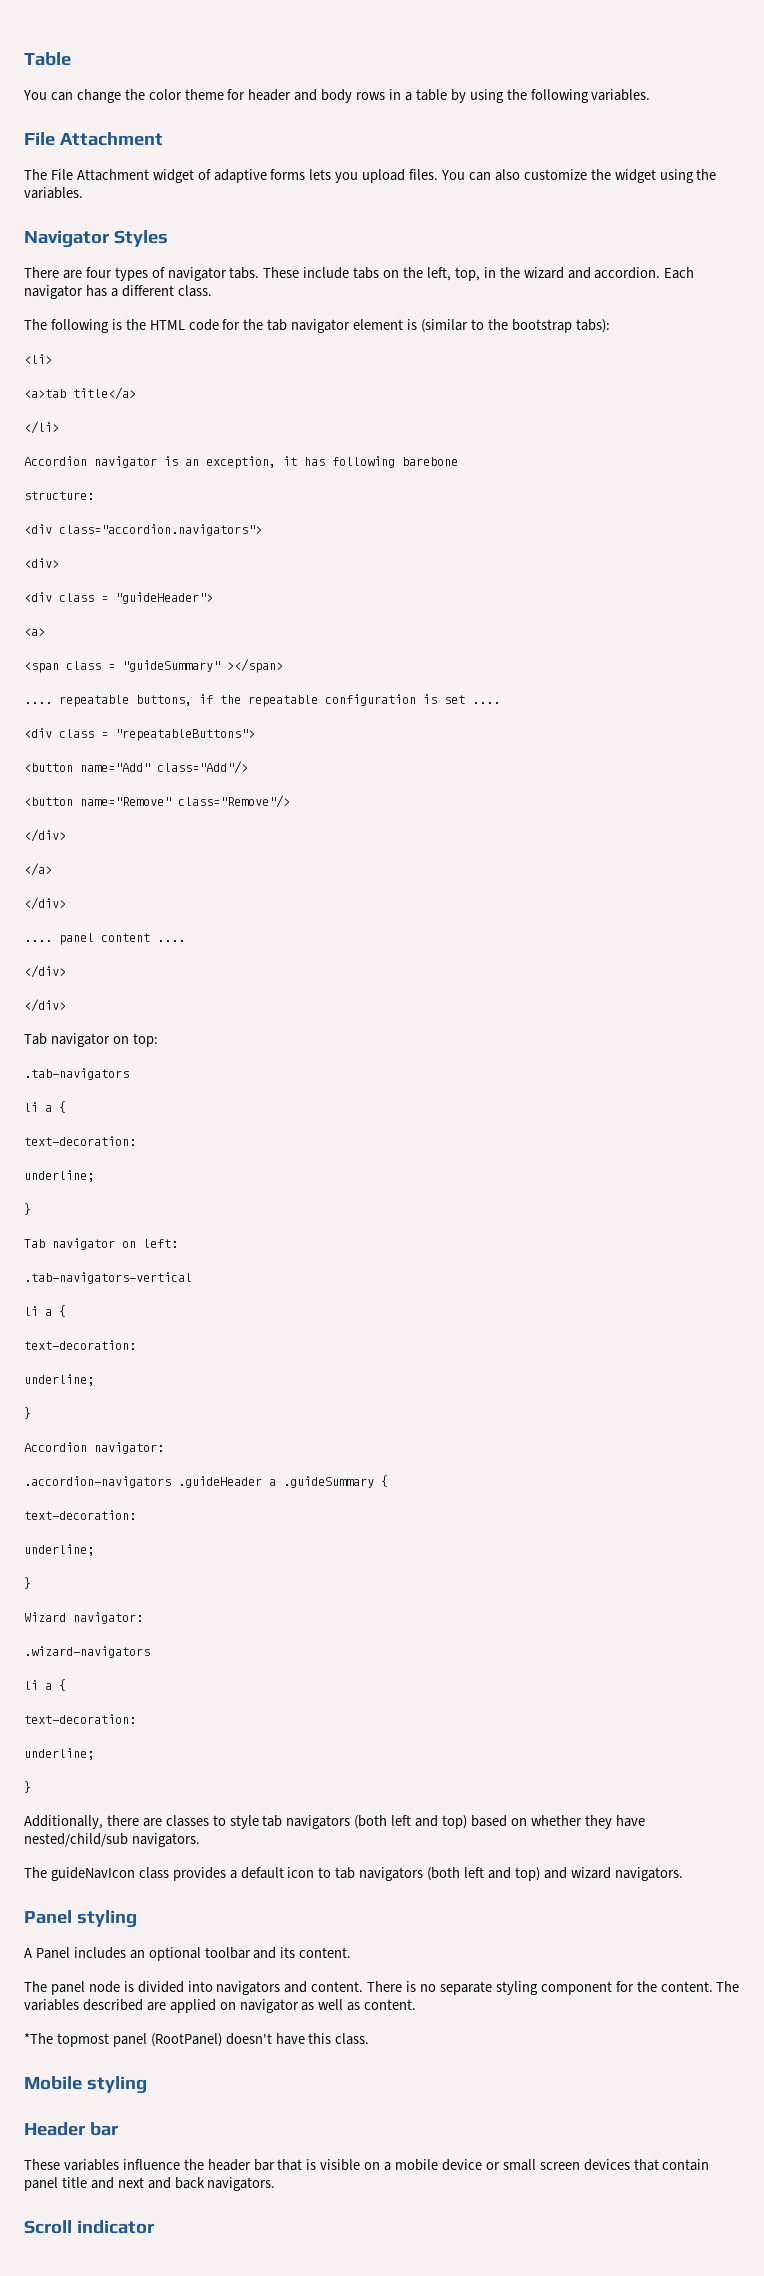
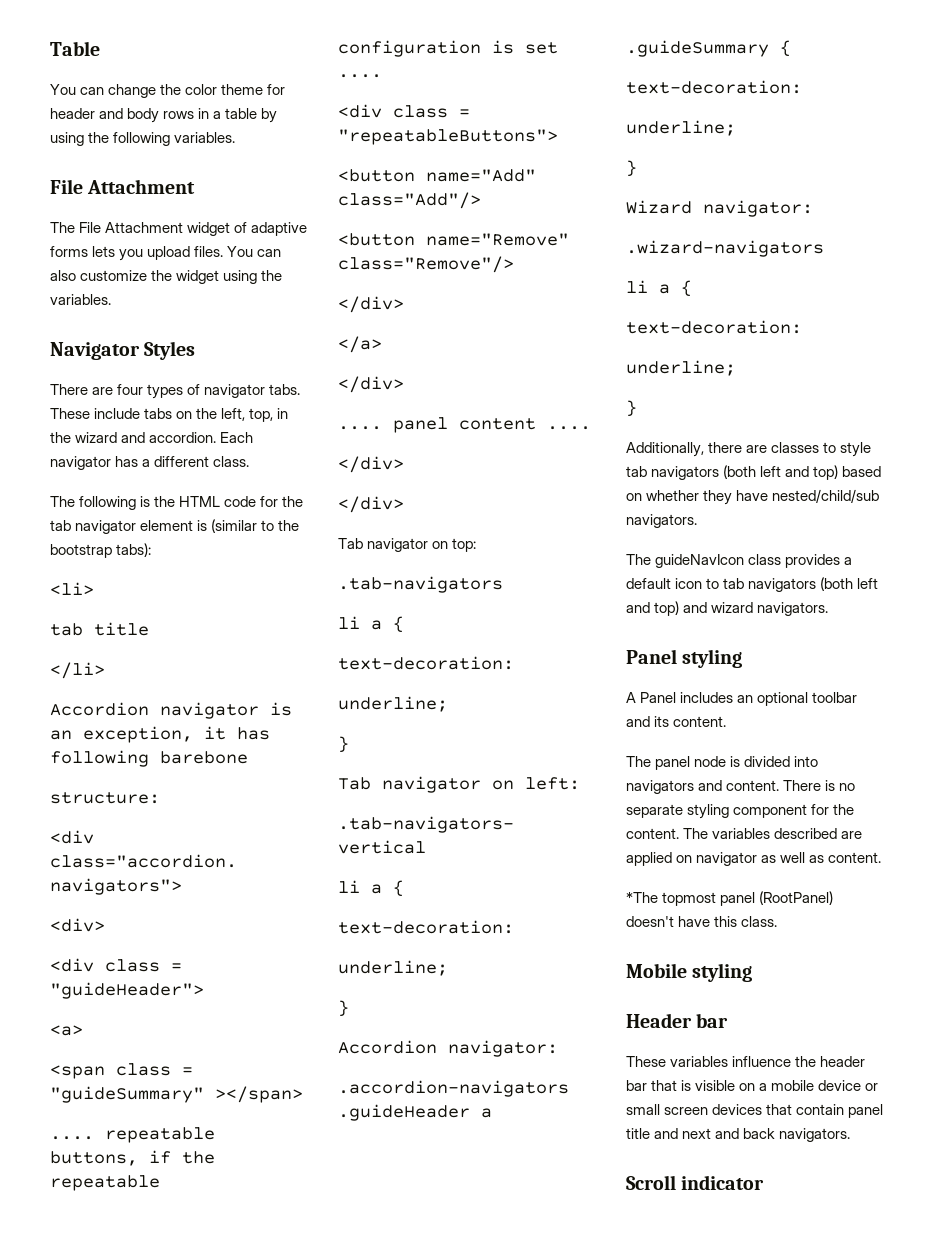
- <a>tab title</a>
+ tab title

